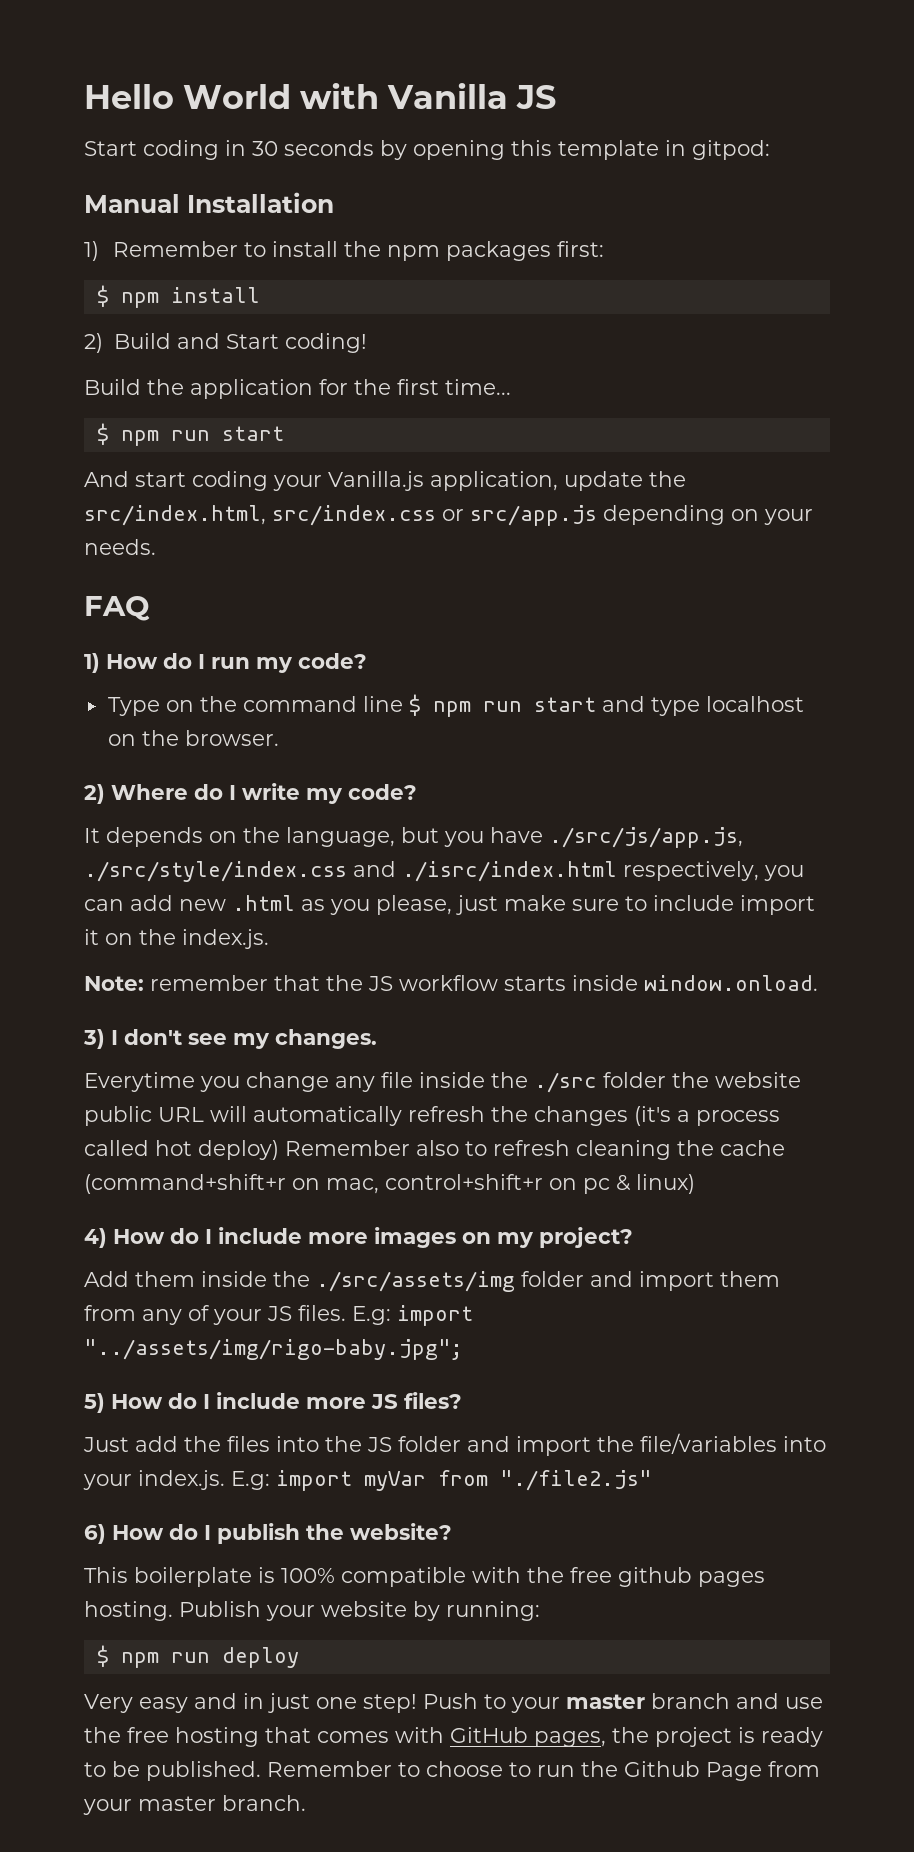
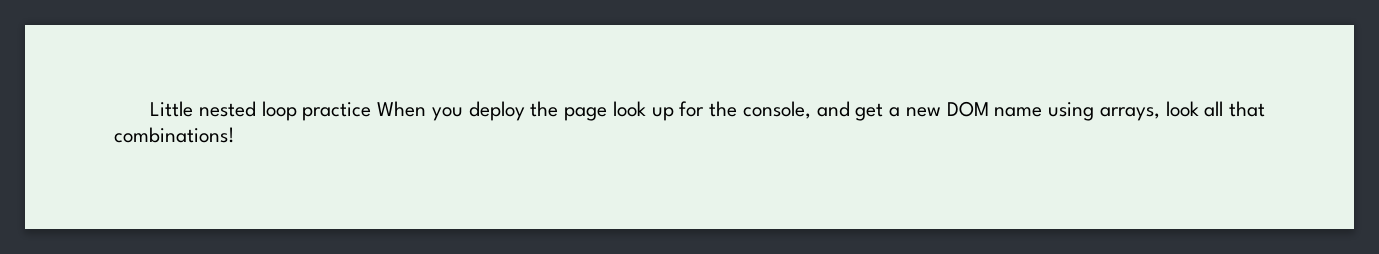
- Hello World with Vanilla JS
- Start coding in 30 seconds by opening this template in gitpod:
- Manual Installation
- 1) Remember to install the npm packages first:
- $ npm install
- 2) Build and Start coding!
- Build the application for the first time...
- $ npm run start
- And start coding your Vanilla.js application, update the src/index.html, src/index.css or src/app.js depending on your needs.
- FAQ
- 1) How do I run my code?
- Type on the command line $ npm run start and type localhost on the browser.
- 2) Where do I write my code?
- It depends on the language, but you have ./src/js/app.js, ./src/style/index.css and ./isrc/index.html respectively, you can add new .html as you please, just make sure to include import it on the index.js.
- Note: remember that the JS workflow starts inside window.onload.
- 3) I don't see my changes.
- Everytime you change any file inside the ./src folder the website public URL will automatically refresh the changes (it's a process called hot deploy) Remember also to refresh cleaning the cache (command+shift+r on mac, control+shift+r on pc & linux)
- 4) How do I include more images on my project?
- Add them inside the ./src/assets/img folder and import them from any of your JS files. E.g: import "../assets/img/rigo-baby.jpg";
- 5) How do I include more JS files?
- Just add the files into the JS folder and import the file/variables into your index.js. E.g: import myVar from "./file2.js"
- 6) How do I publish the website?
- This boilerplate is 100% compatible with the free github pages hosting. Publish your website by running:
- $ npm run deploy
- Very easy and in just one step! Push to your master branch and use the free hosting that comes with GitHub pages, the project is ready to be published. Remember to choose to run the Github Page from your master branch.
+ Little nested loop practice When you deploy the page look up for the console, and get a new DOM name using arrays, look all that combinations!

